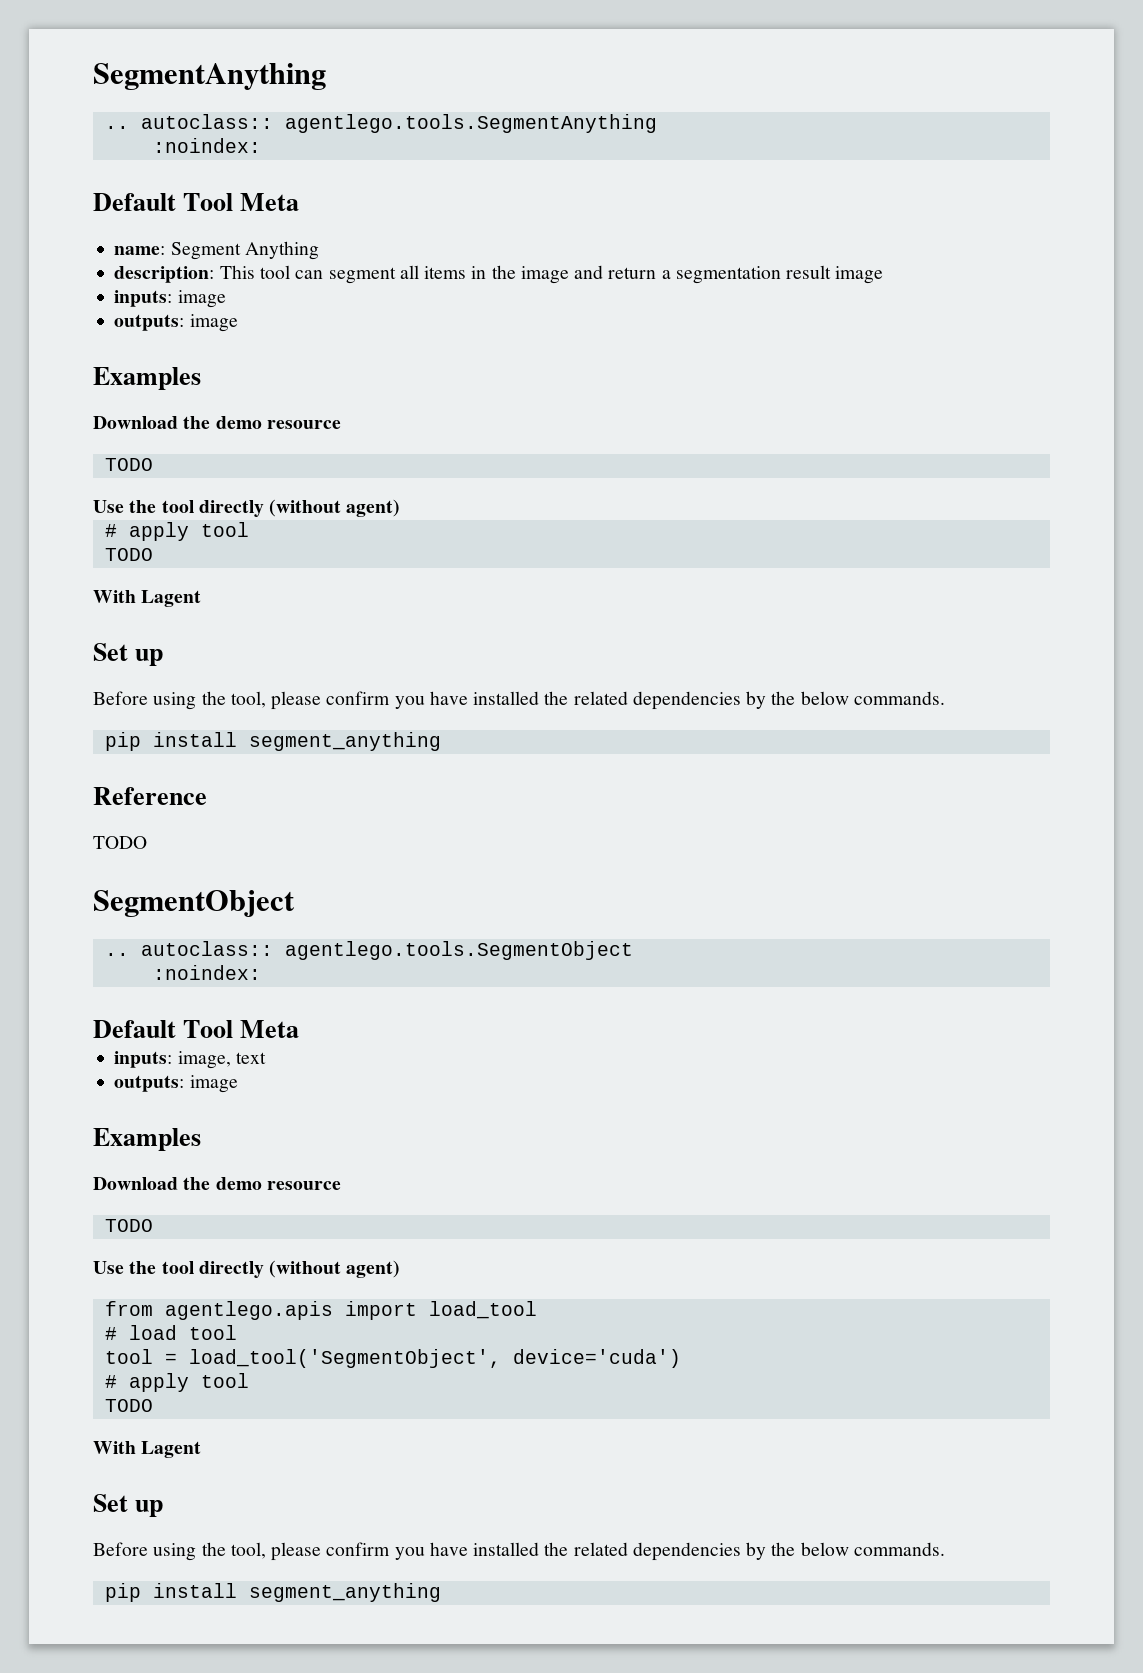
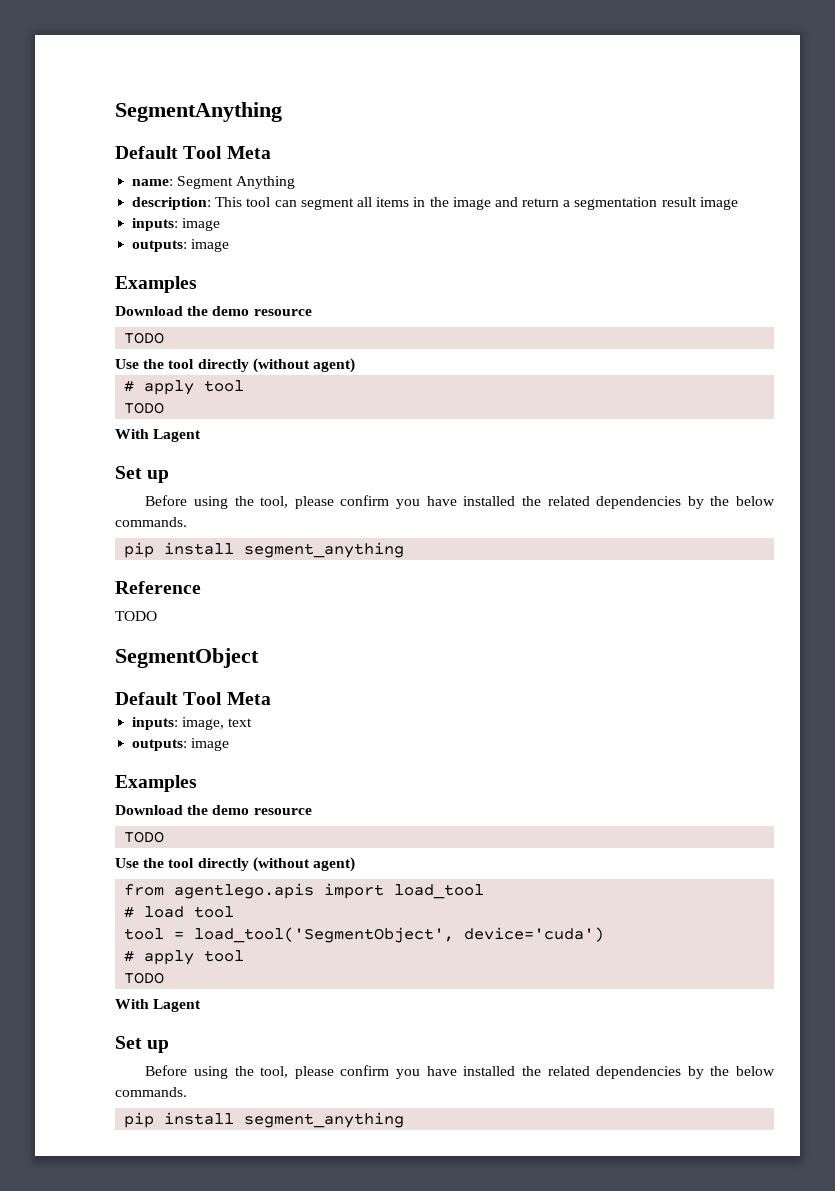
- .. autoclass:: agentlego.tools.SegmentAnything
- :noindex:
- .. autoclass:: agentlego.tools.SegmentObject
- :noindex:

